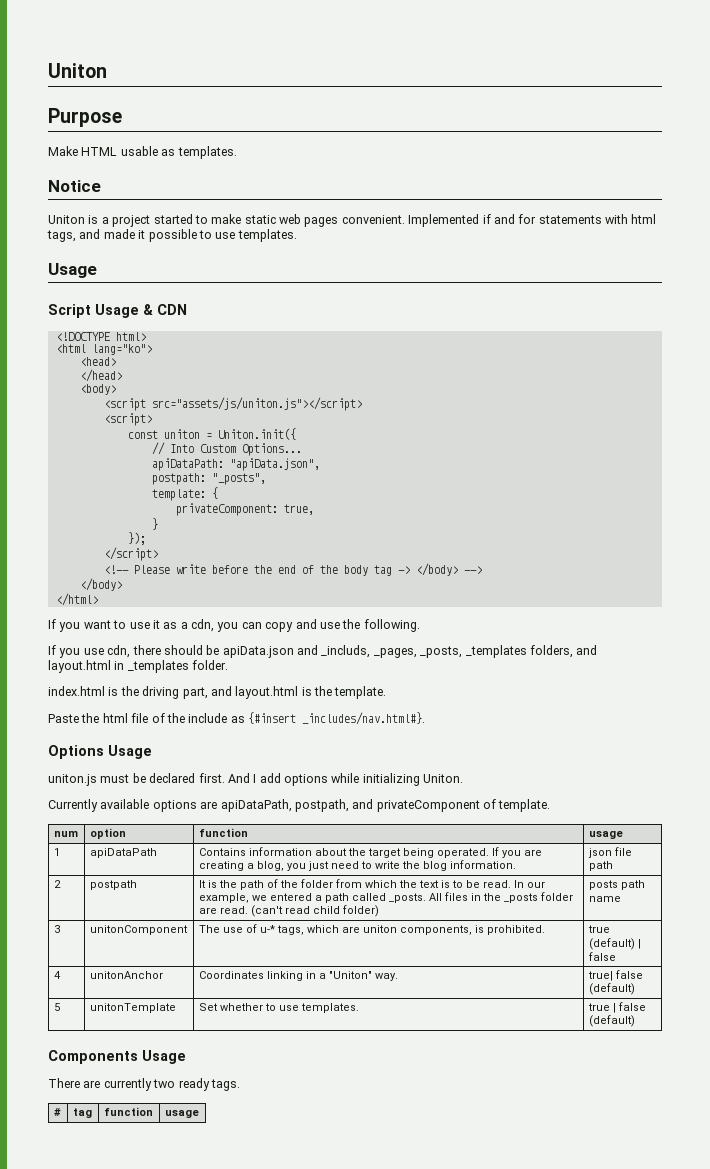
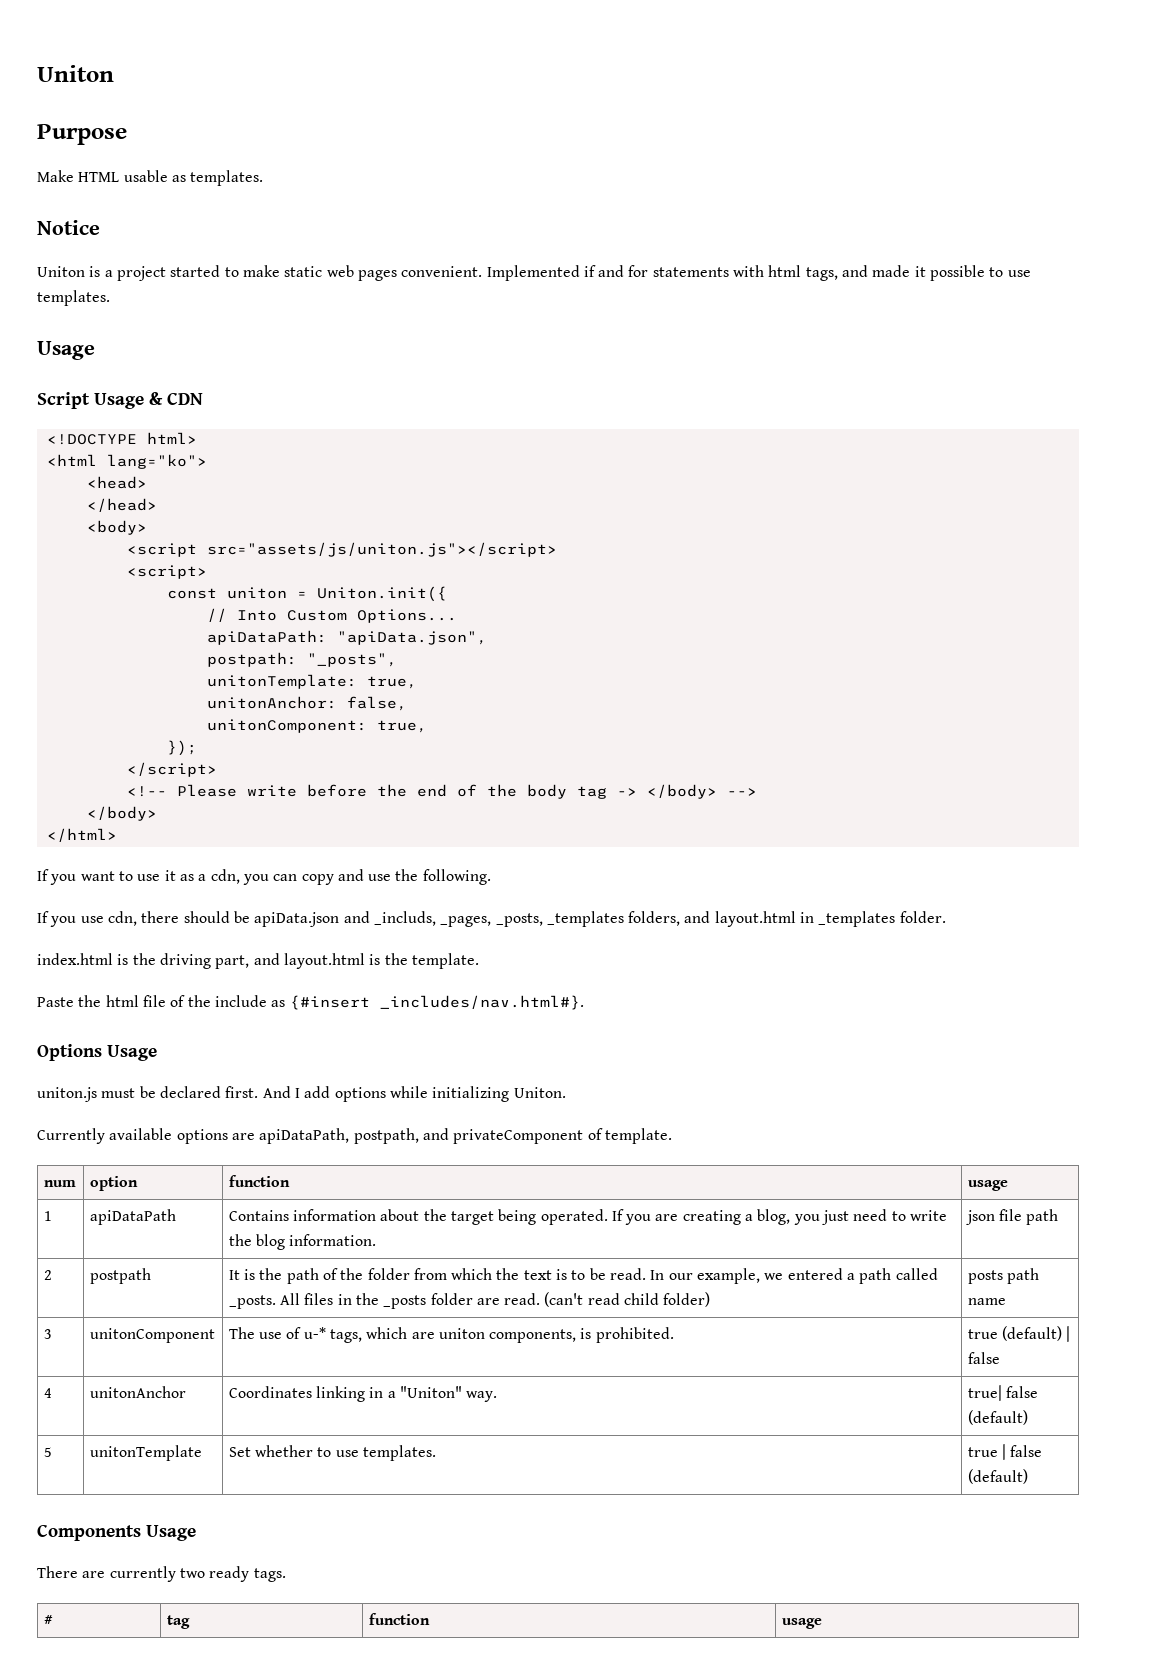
- template: {
- privateComponent: true,
- }
+ unitonTemplate: true,
+ unitonAnchor: false,
+ unitonComponent: true,

